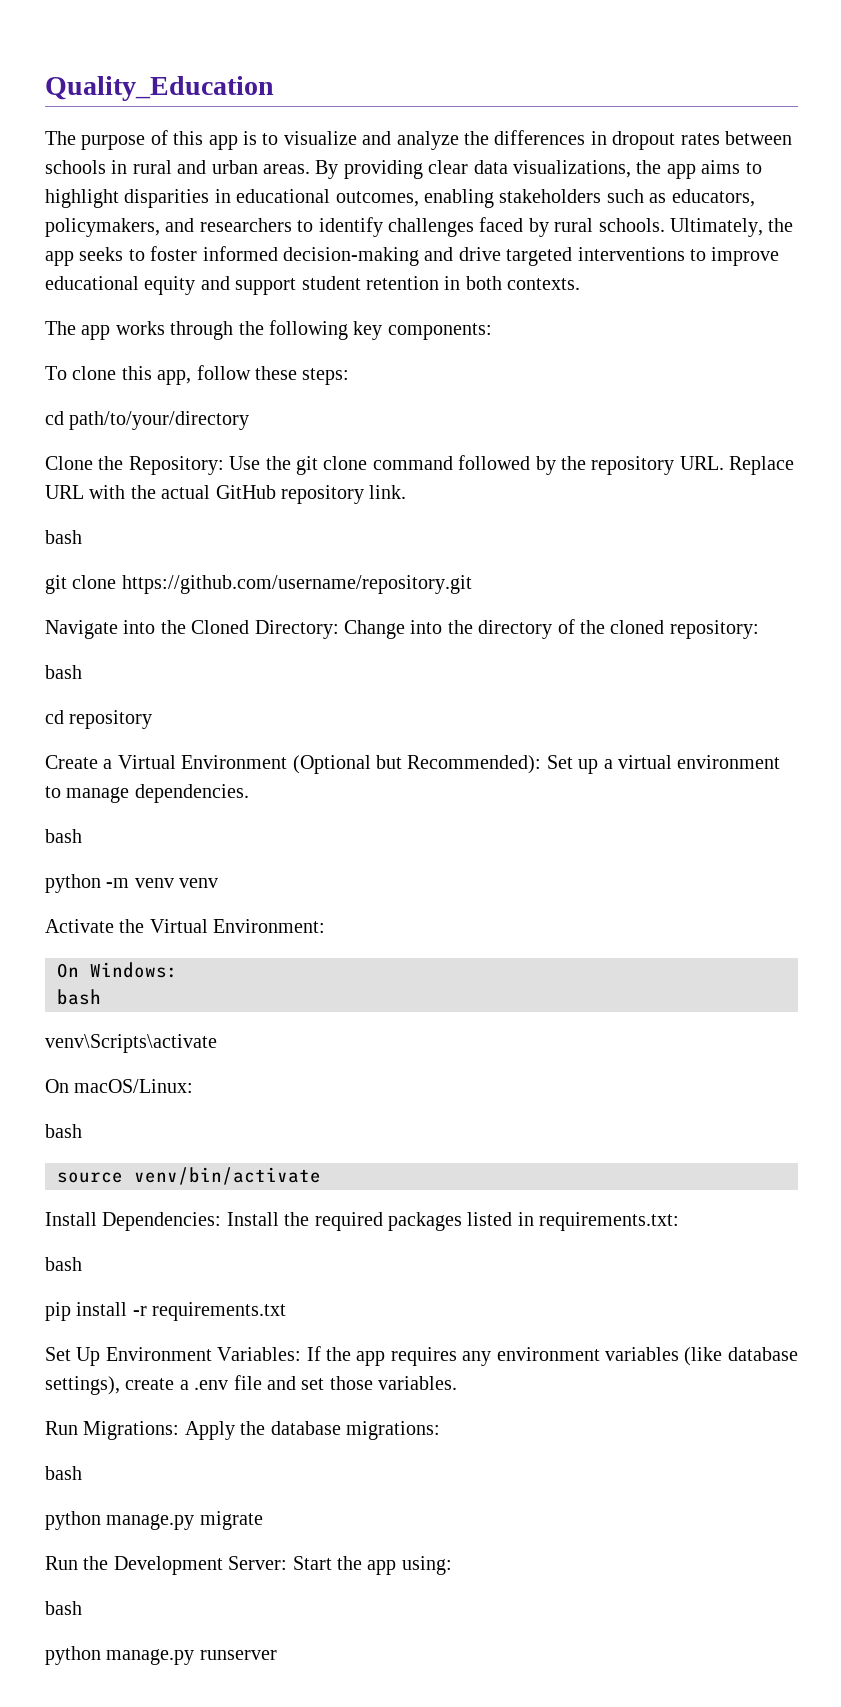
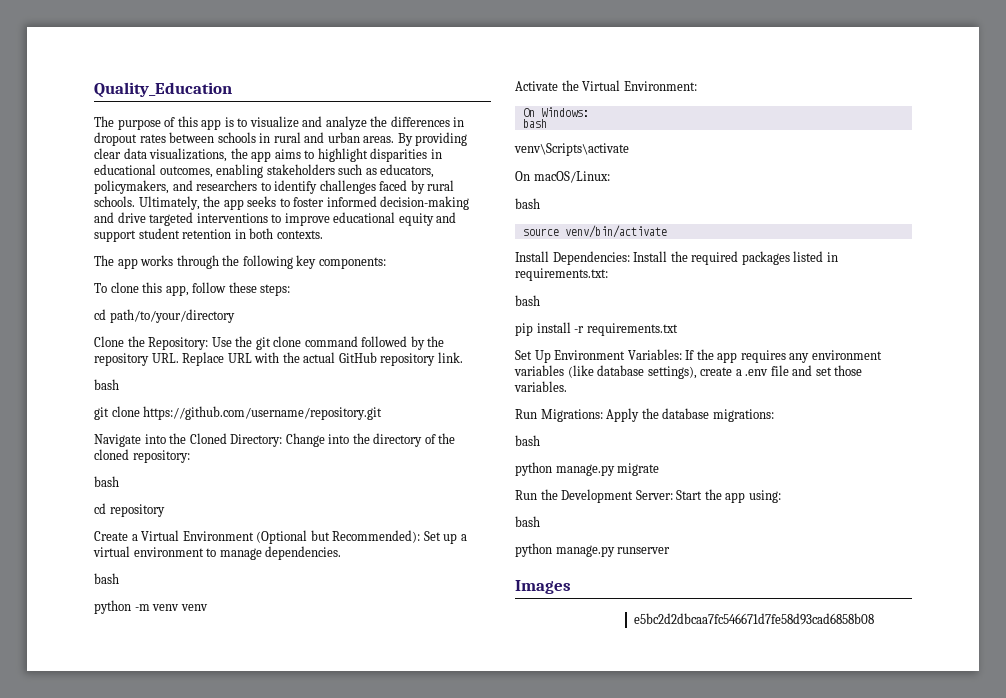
+ Images
+ e5bc2d2dbcaa7fc546671d7fe58d93cad6858b08

